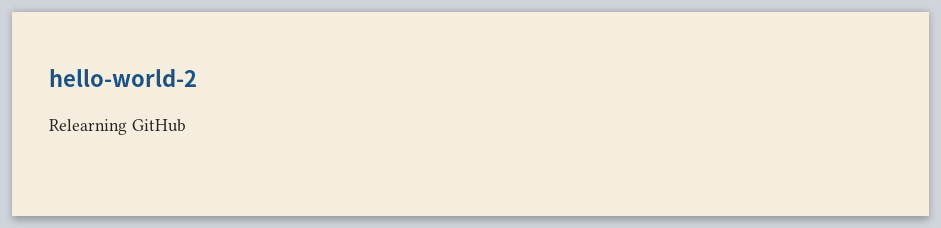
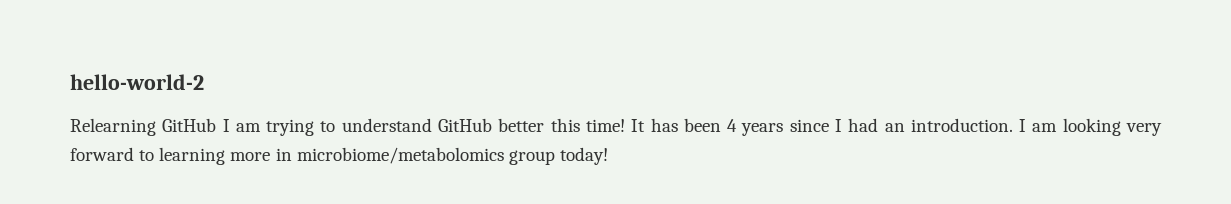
- Relearning GitHub
+ Relearning GitHub I am trying to understand GitHub better this time! It has been 4 years since I had an introduction. I am looking very forward to learning more in microbiome/metabolomics group today!

